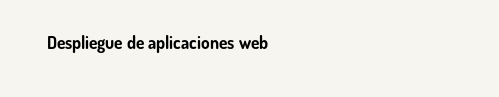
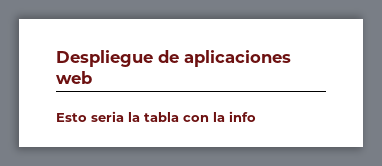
+ Esto seria la tabla con la info

